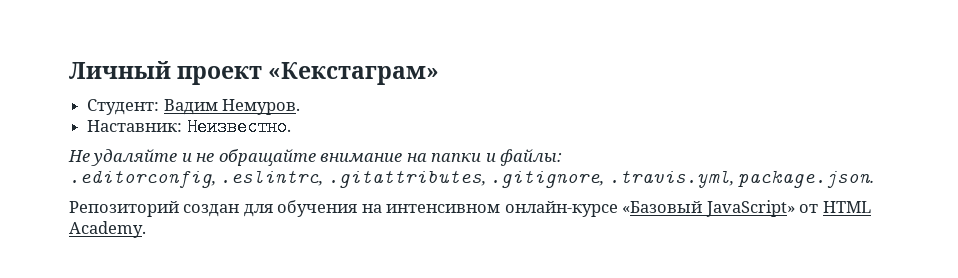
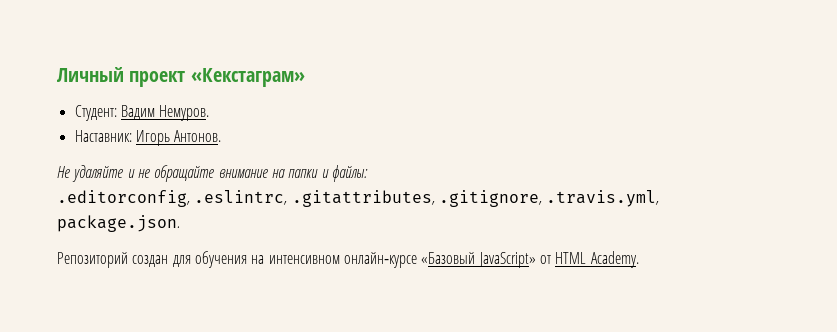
- Наставник: Неизвестно.
+ Наставник: Игорь Антонов.

